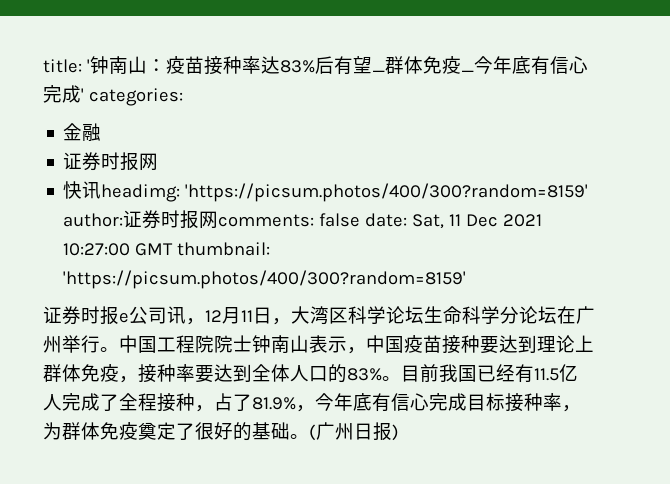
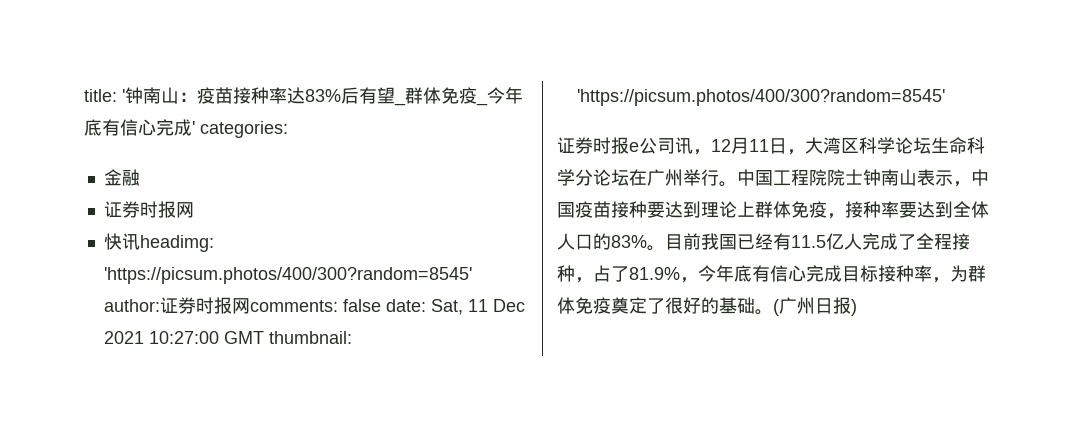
- 快讯headimg: 'https://picsum.photos/400/300?random=8159' author:证券时报网comments: false date: Sat, 11 Dec 2021 10:27:00 GMT thumbnail: 'https://picsum.photos/400/300?random=8159'
+ 快讯headimg: 'https://picsum.photos/400/300?random=8545' author:证券时报网comments: false date: Sat, 11 Dec 2021 10:27:00 GMT thumbnail: 'https://picsum.photos/400/300?random=8545'

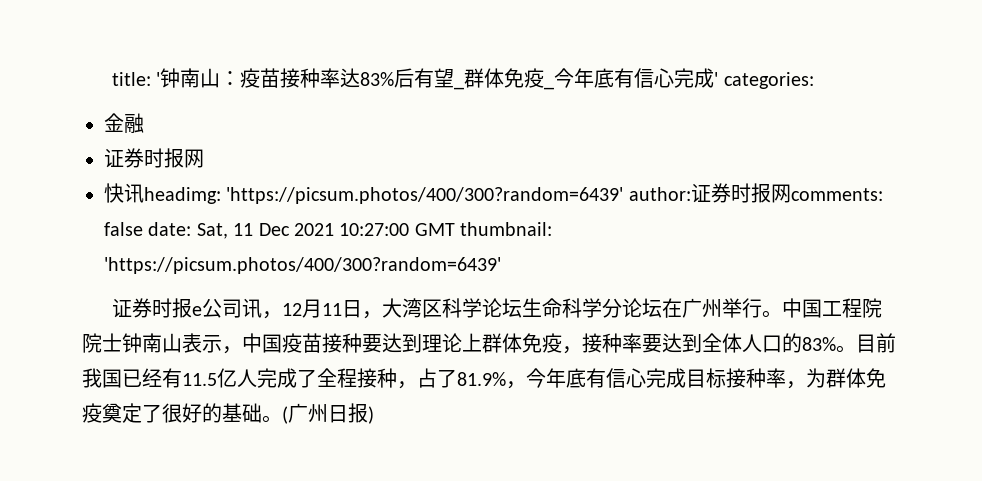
- 快讯headimg: 'https://picsum.photos/400/300?random=8545' author:证券时报网comments: false date: Sat, 11 Dec 2021 10:27:00 GMT thumbnail: 'https://picsum.photos/400/300?random=8545'
+ 快讯headimg: 'https://picsum.photos/400/300?random=6439' author:证券时报网comments: false date: Sat, 11 Dec 2021 10:27:00 GMT thumbnail: 'https://picsum.photos/400/300?random=6439'

